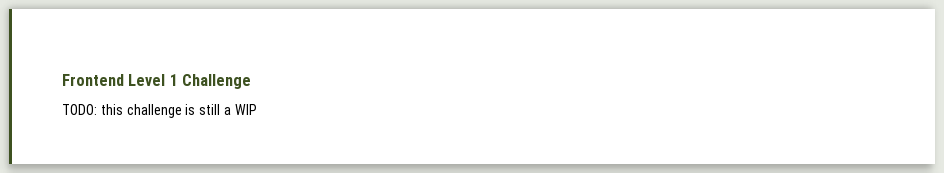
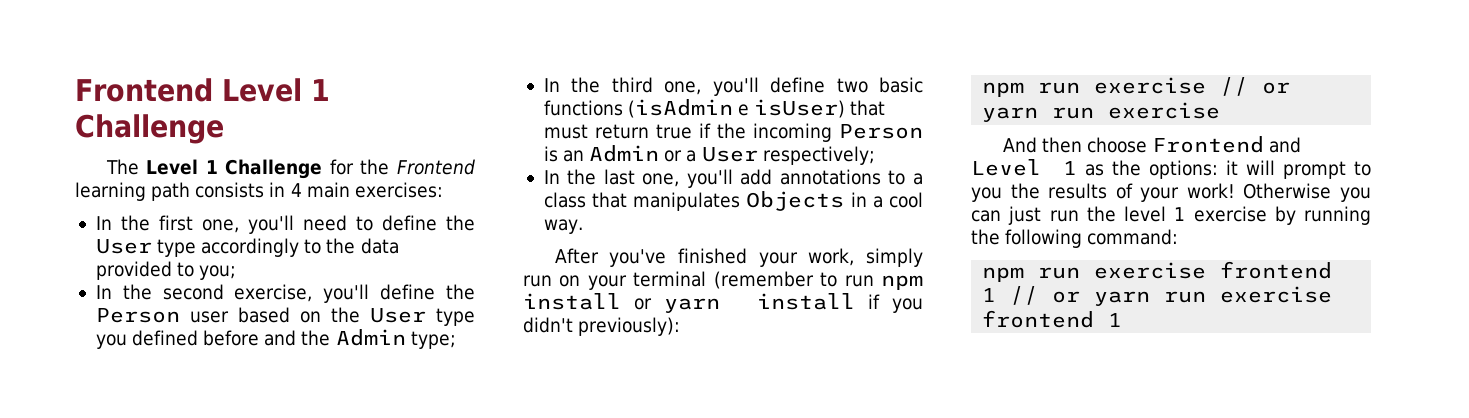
- TODO: this challenge is still a WIP
+ The Level 1 Challenge for the Frontend learning path consists in 4 main exercises:
+ In the first one, you'll need to define the User type accordingly to the data provided to you;
+ In the second exercise, you'll define the Person user based on the User type you defined before and the Admin type;
+ In the third one, you'll define two basic functions (isAdmin e isUser) that must return true if the incoming Person is an Admin or a User respectively;
+ In the last one, you'll add annotations to a class that manipulates Objects in a cool way.
+ After you've finished your work, simply run on your terminal (remember to run npm install or yarn install if you didn't previously):
+ npm run exercise // or yarn run exercise
+ And then choose Frontend and Level 1 as the options: it will prompt to you the results of your work! Otherwise you can just run the level 1 exercise by running the following command:
+ npm run exercise frontend 1 // or yarn run exercise frontend 1

